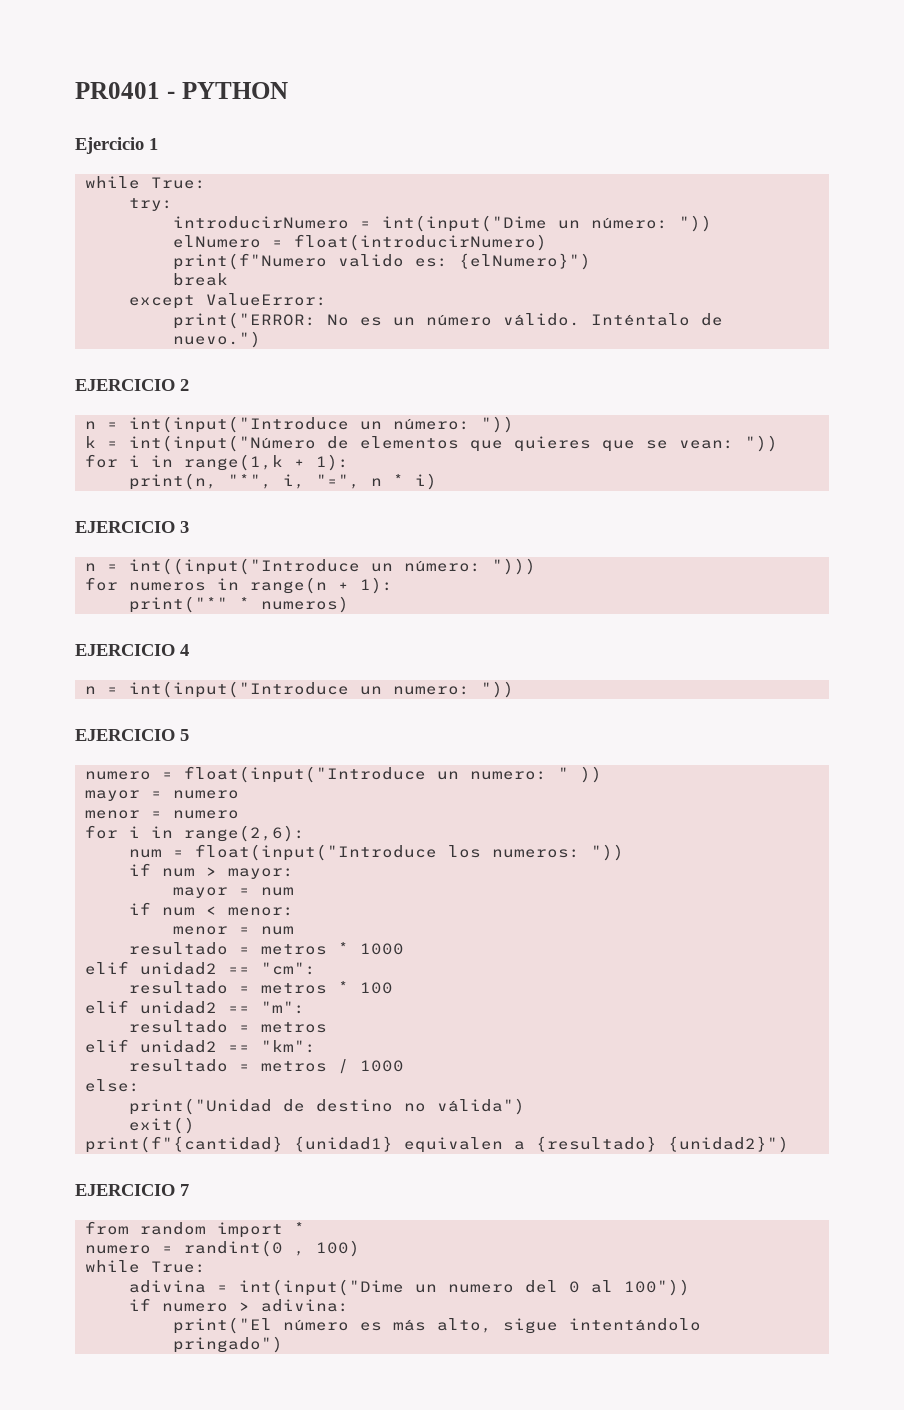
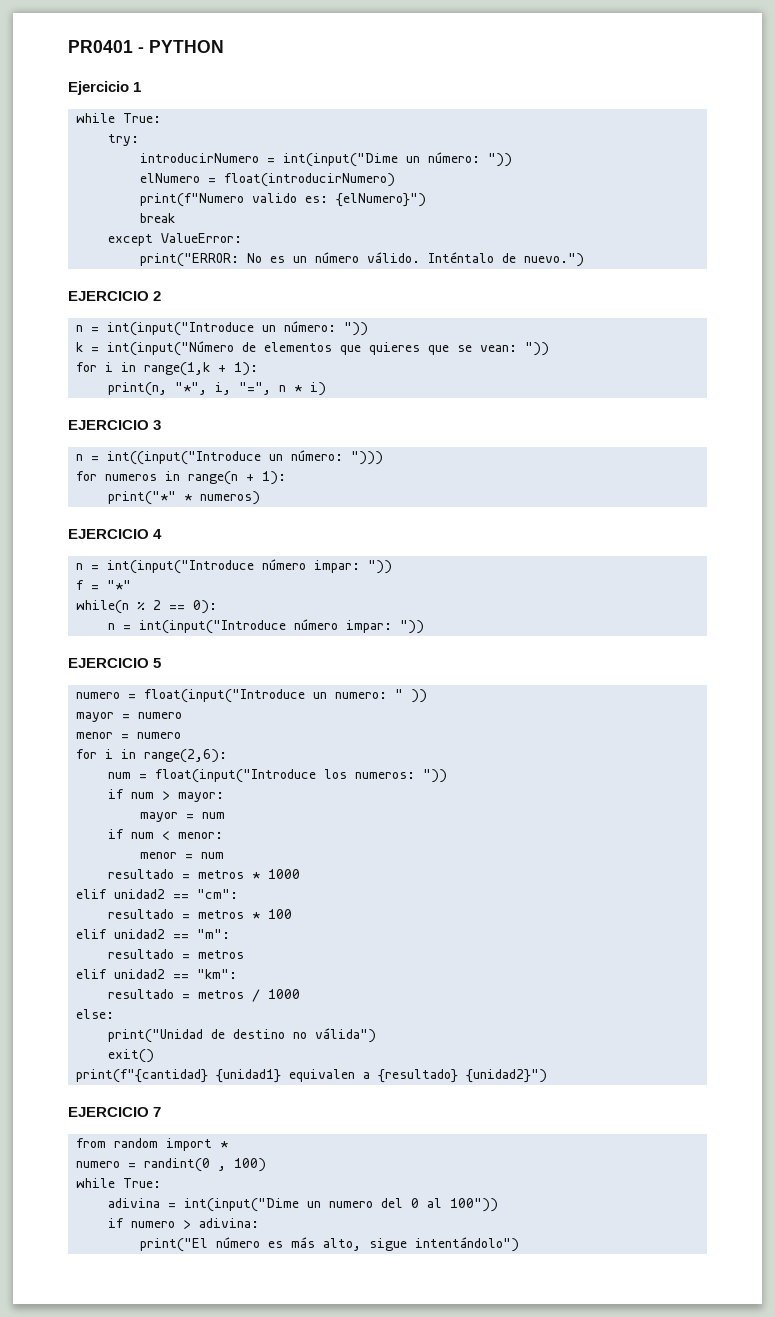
  EJERCICIO 4
- n = int(input("Introduce un numero: "))
+ n = int(input("Introduce número impar: "))
+ f = "*"
+ while(n % 2 == 0):
+ n = int(input("Introduce número impar: "))
- print("El número es más alto, sigue intentándolo pringado")
+ print("El número es más alto, sigue intentándolo")

